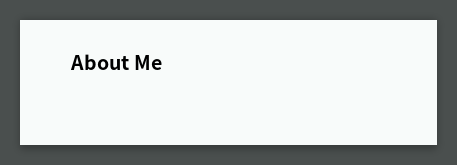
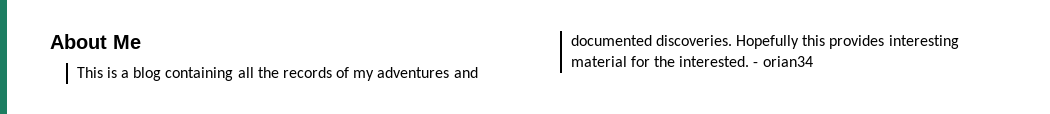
+ This is a blog containing all the records of my adventures and documented discoveries. Hopefully this provides interesting material for the interested. - orian34

